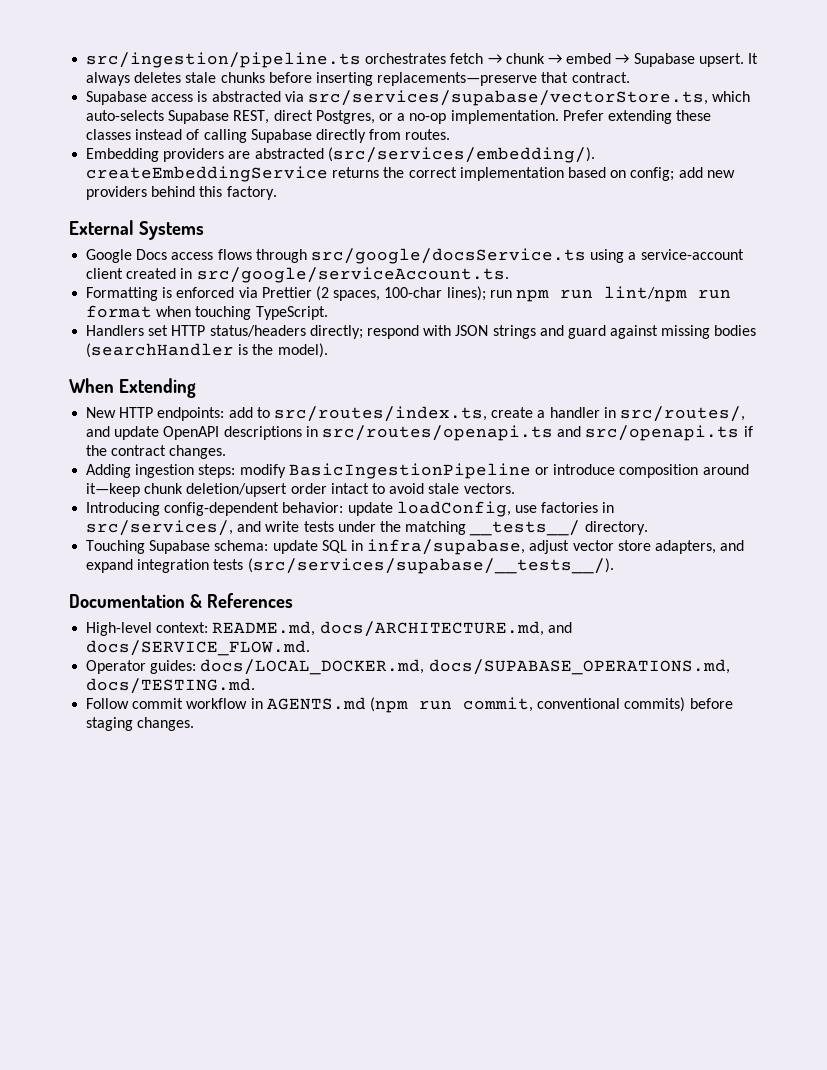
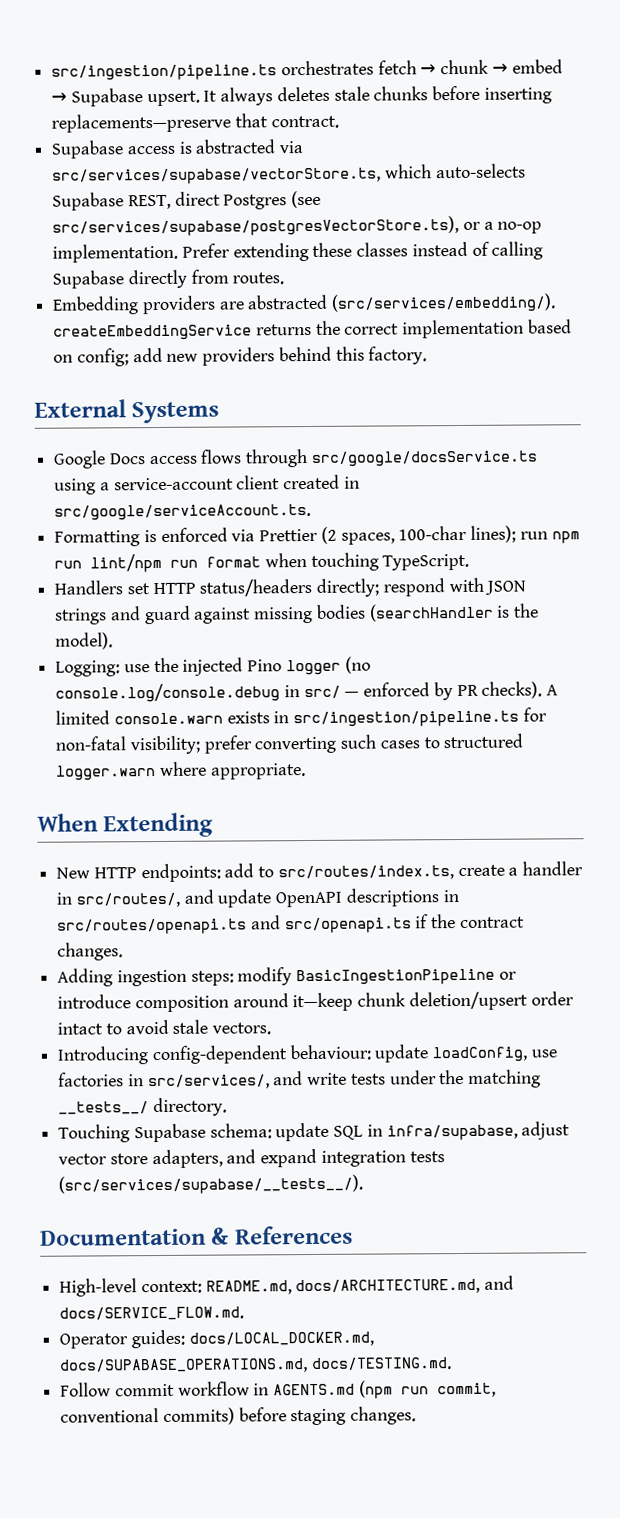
- Supabase access is abstracted via src/services/supabase/vectorStore.ts, which auto-selects Supabase REST, direct Postgres, or a no-op implementation.
+ Supabase access is abstracted via src/services/supabase/vectorStore.ts, which auto-selects Supabase REST, direct Postgres (see src/services/supabase/postgresVectorStore.ts), or a no-op implementation.
+ Logging: use the injected Pino logger (no console.log/console.debug in src/ — enforced by PR checks). A limited console.warn exists in src/ingestion/pipeline.ts for non-fatal visibility; prefer converting such cases to structured logger.warn where appropriate.
- Introducing config-dependent behavior: update loadConfig, use factories in src/services/, and write tests under the matching __tests__/ directory.
+ Introducing config-dependent behaviour: update loadConfig, use factories in src/services/, and write tests under the matching __tests__/ directory.

